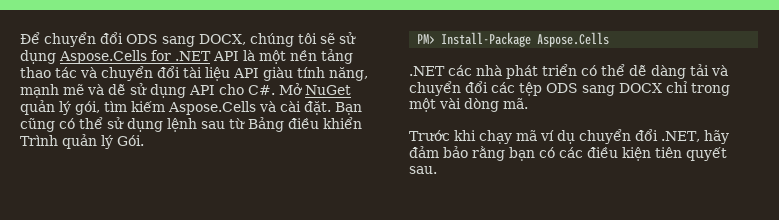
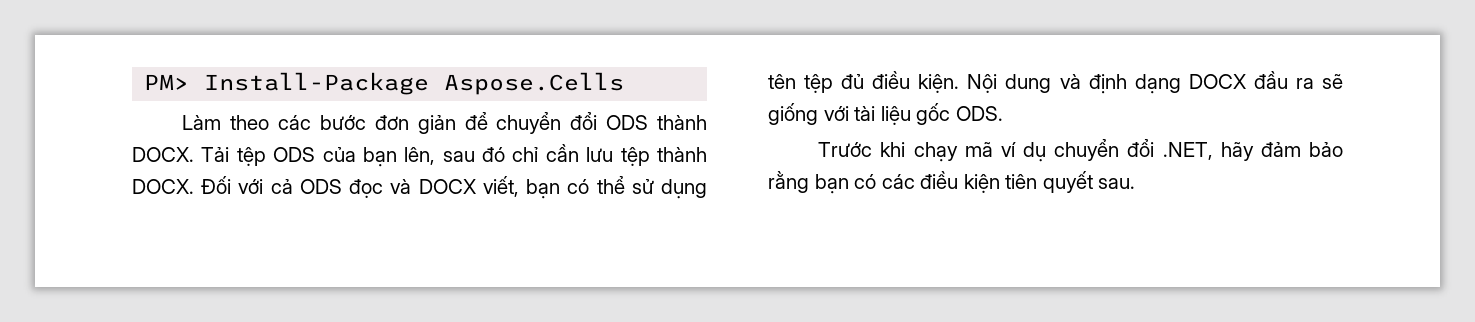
- Để chuyển đổi ODS sang DOCX, chúng tôi sẽ sử dụng Aspose.Cells for .NET API là một nền tảng thao tác và chuyển đổi tài liệu API giàu tính năng, mạnh mẽ và dễ sử dụng API cho C#. Mở NuGet quản lý gói, tìm kiếm Aspose.Cells và cài đặt. Bạn cũng có thể sử dụng lệnh sau từ Bảng điều khiển Trình quản lý Gói.
  PM> Install-Package Aspose.Cells
- .NET các nhà phát triển có thể dễ dàng tải và chuyển đổi các tệp ODS sang DOCX chỉ trong một vài dòng mã.
+ Làm theo các bước đơn giản để chuyển đổi ODS thành DOCX. Tải tệp ODS của bạn lên, sau đó chỉ cần lưu tệp thành DOCX. Đối với cả ODS đọc và DOCX viết, bạn có thể sử dụng tên tệp đủ điều kiện. Nội dung và định dạng DOCX đầu ra sẽ giống với tài liệu gốc ODS.

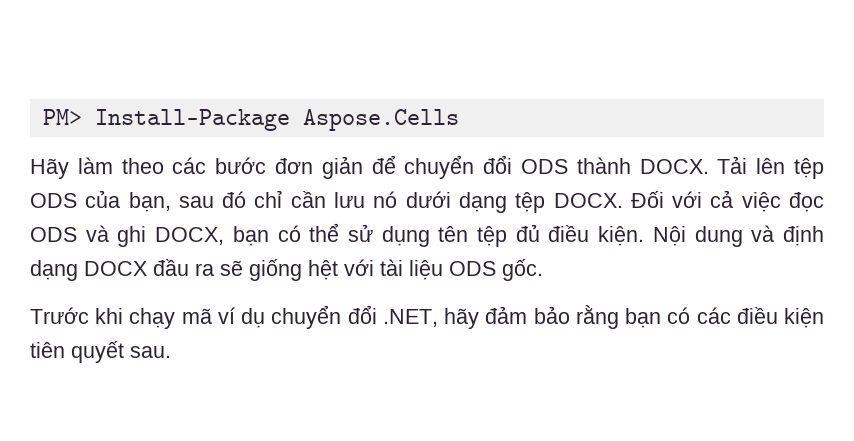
- Làm theo các bước đơn giản để chuyển đổi ODS thành DOCX.
+ Hãy làm theo các bước đơn giản để chuyển đổi ODS thành DOCX.
- Tải tệp ODS của bạn lên, sau đó chỉ cần lưu tệp thành DOCX. Đối với cả ODS đọc và DOCX viết, bạn có thể sử dụng tên tệp đủ điều kiện.
+ Tải lên tệp ODS của bạn, sau đó chỉ cần lưu nó dưới dạng tệp DOCX. Đối với cả việc đọc ODS và ghi DOCX, bạn có thể sử dụng tên tệp đủ điều kiện.
- Nội dung và định dạng DOCX đầu ra sẽ giống với tài liệu gốc ODS.
+ Nội dung và định dạng DOCX đầu ra sẽ giống hệt với tài liệu ODS gốc.

